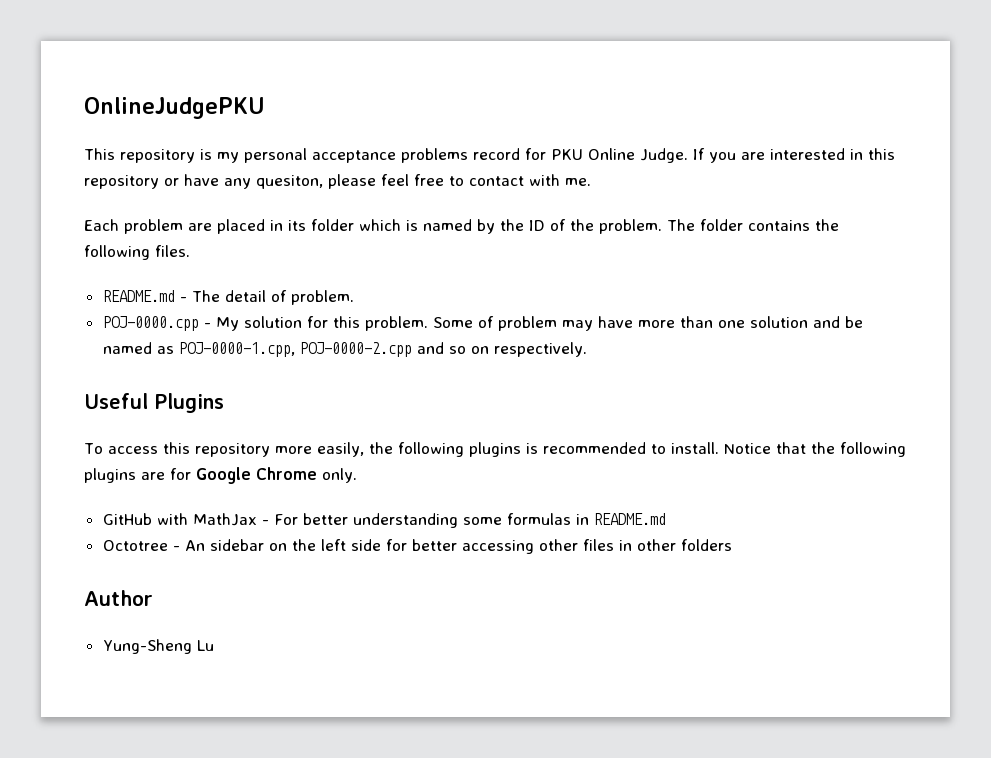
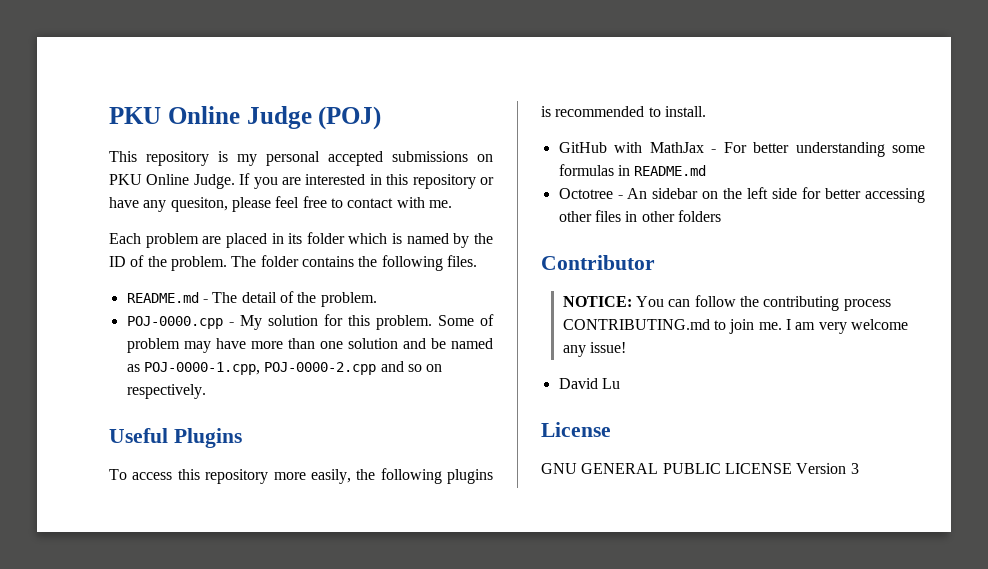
- OnlineJudgePKU
+ PKU Online Judge (POJ)
- This repository is my personal acceptance problems record for PKU Online Judge.
+ This repository is my personal accepted submissions on PKU Online Judge.
- README.md - The detail of problem.
+ README.md - The detail of the problem.
- Notice that the following plugins are for Google Chrome only.
- Author
- Yung-Sheng Lu
+ Contributor
+ NOTICE: You can follow the contributing process CONTRIBUTING.md to join me. I am very welcome any issue!
+ David Lu
+ License
+ GNU GENERAL PUBLIC LICENSE Version 3

